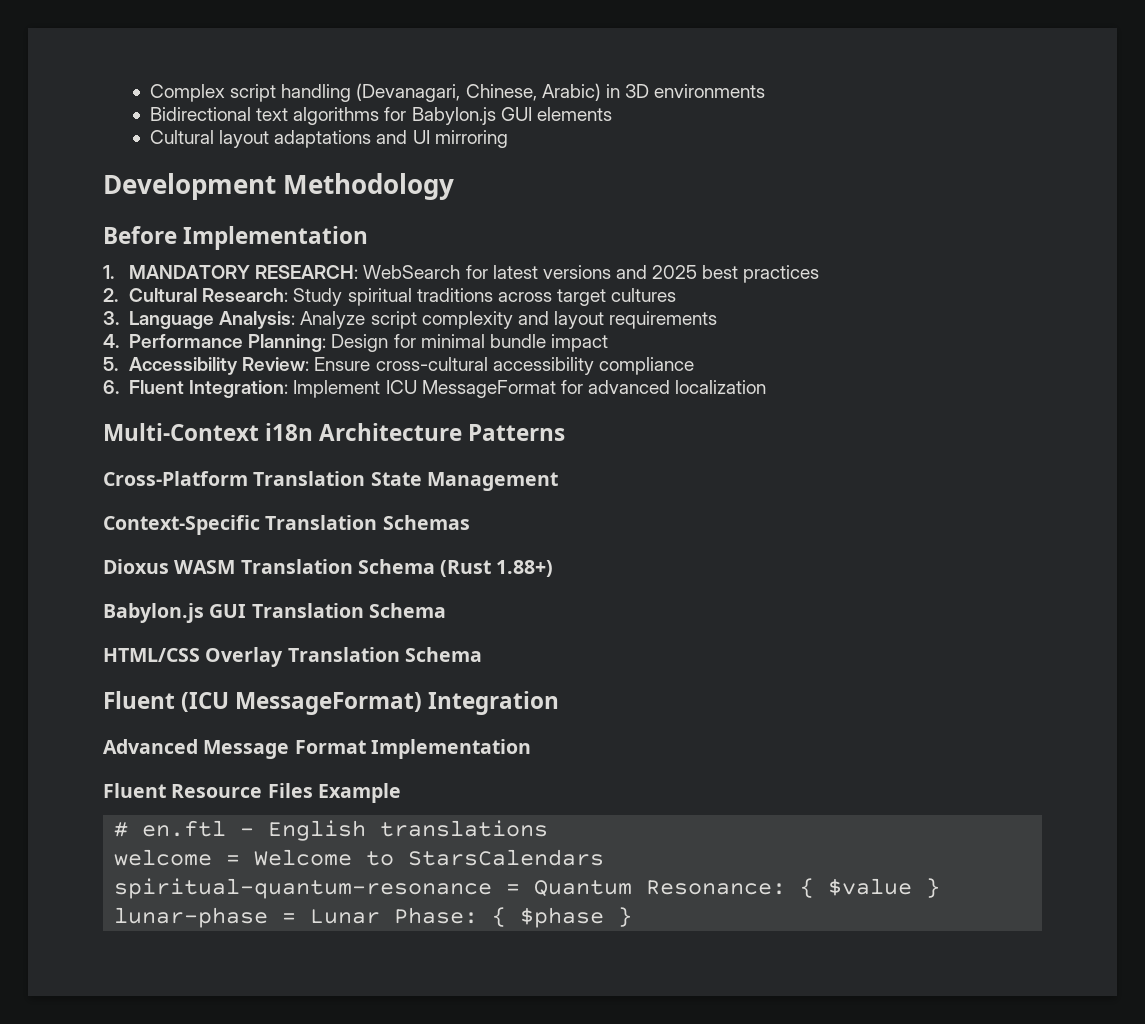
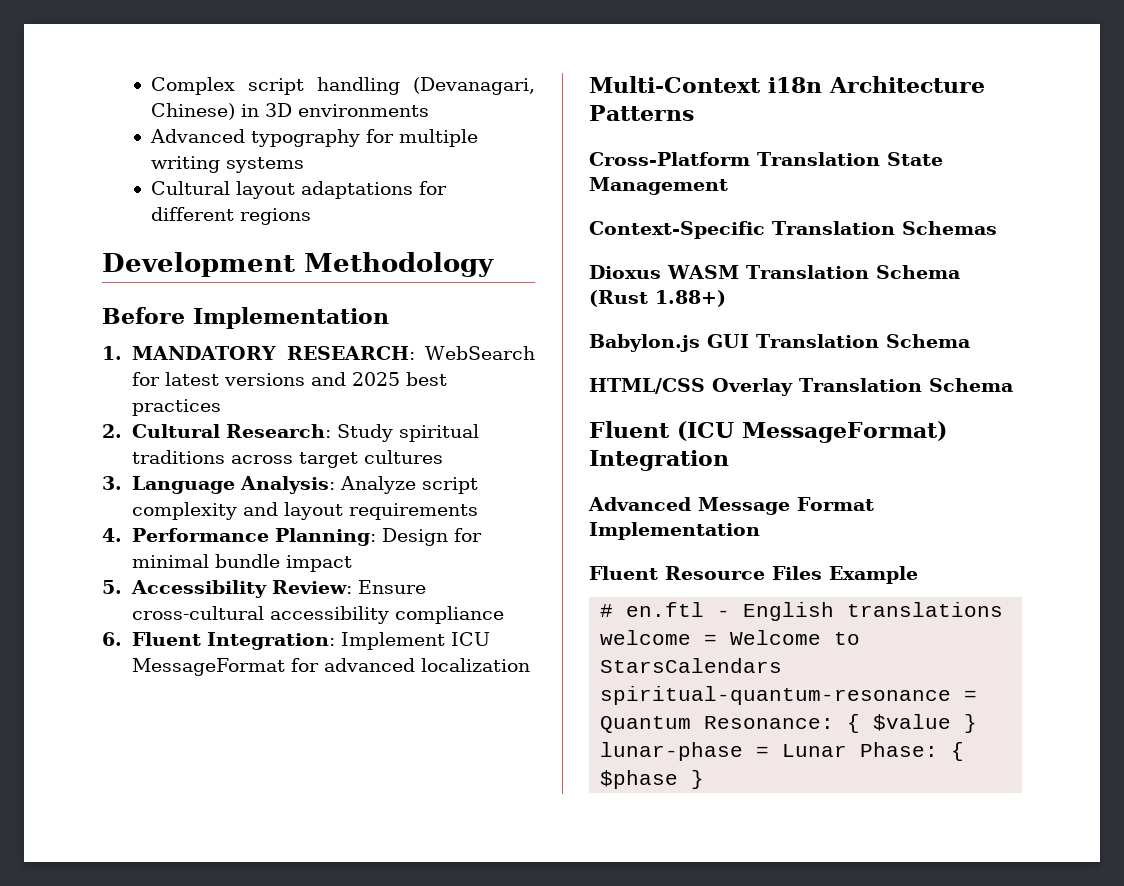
- Complex script handling (Devanagari, Chinese, Arabic) in 3D environments
+ Complex script handling (Devanagari, Chinese) in 3D environments
- Bidirectional text algorithms for Babylon.js GUI elements
+ Advanced typography for multiple writing systems
- Cultural layout adaptations and UI mirroring
+ Cultural layout adaptations for different regions

